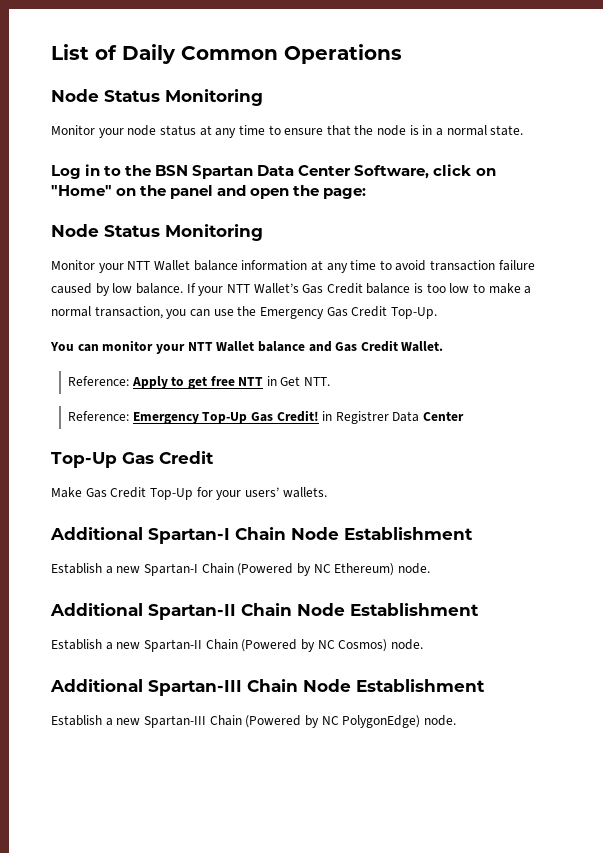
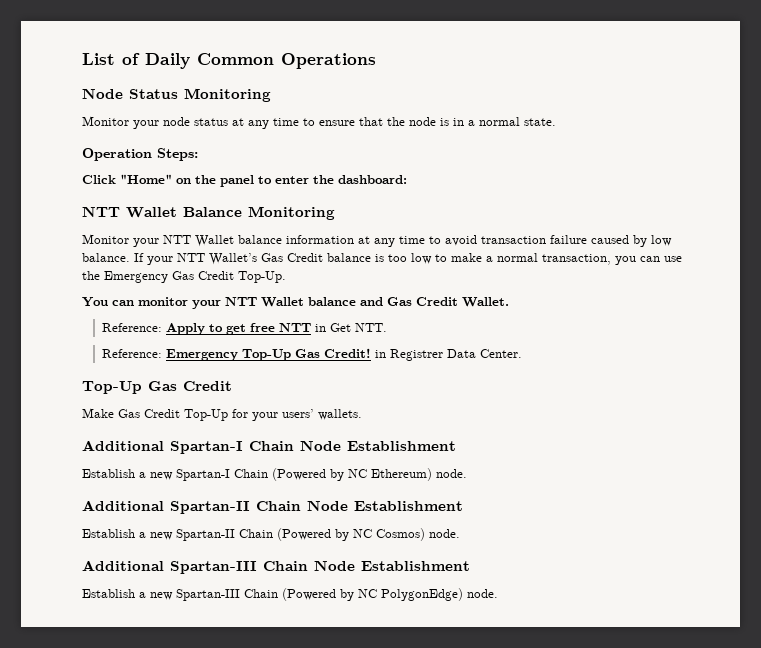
- Log in to the BSN Spartan Data Center Software, click on "Home" on the panel and open the page:
- Node Status Monitoring
+ Operation Steps:
+ Click "Home" on the panel to enter the dashboard:
+ NTT Wallet Balance Monitoring
- Reference: Emergency Top-Up Gas Credit! in Registrer Data Center
+ Reference: Emergency Top-Up Gas Credit! in Registrer Data Center.

